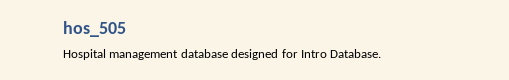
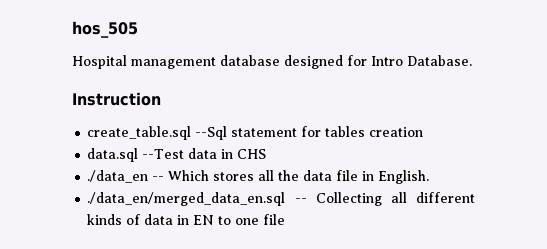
+ Instruction
+ create_table.sql --Sql statement for tables creation
+ data.sql --Test data in CHS
+ ./data_en -- Which stores all the data file in English.
+ ./data_en/merged_data_en.sql -- Collecting all different kinds of data in EN to one file

